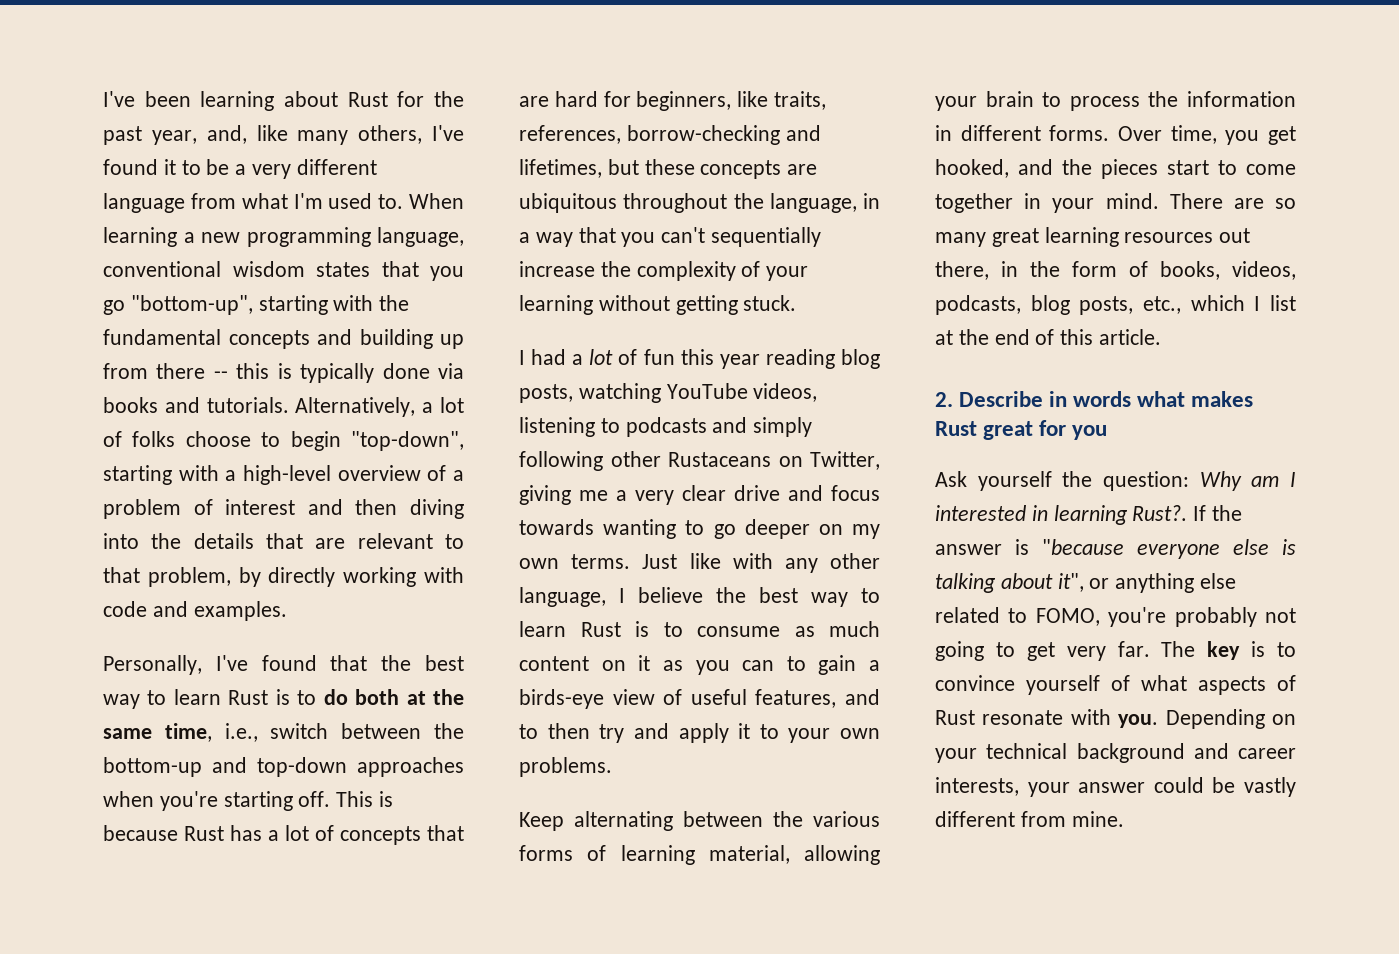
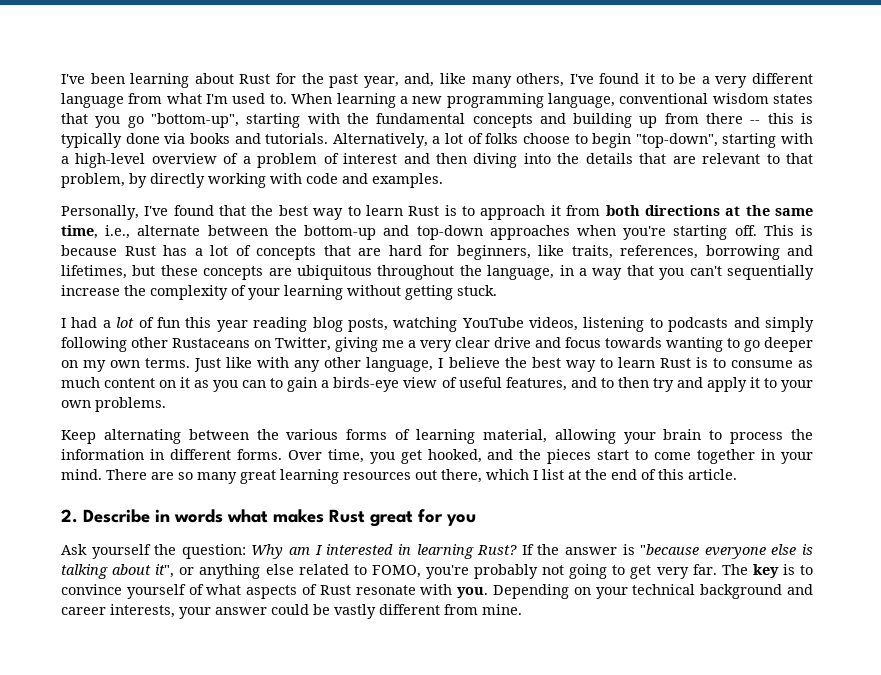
- Personally, I've found that the best way to learn Rust is to do both at the same time, i.e., switch between the bottom-up and top-down approaches when you're starting off.
+ Personally, I've found that the best way to learn Rust is to approach it from both directions at the same time, i.e., alternate between the bottom-up and top-down approaches when you're starting off.
- This is because Rust has a lot of concepts that are hard for beginners, like traits, references, borrow-checking and lifetimes, but these concepts are ubiquitous throughout the language, in a way that you can't sequentially increase the complexity of your learning without getting stuck.
+ This is because Rust has a lot of concepts that are hard for beginners, like traits, references, borrowing and lifetimes, but these concepts are ubiquitous throughout the language, in a way that you can't sequentially increase the complexity of your learning without getting stuck.
- There are so many great learning resources out there, in the form of books, videos, podcasts, blog posts, etc., which I list at the end of this article.
+ There are so many great learning resources out there, which I list at the end of this article.
- Ask yourself the question: Why am I interested in learning Rust?.
+ Ask yourself the question: Why am I interested in learning Rust?

